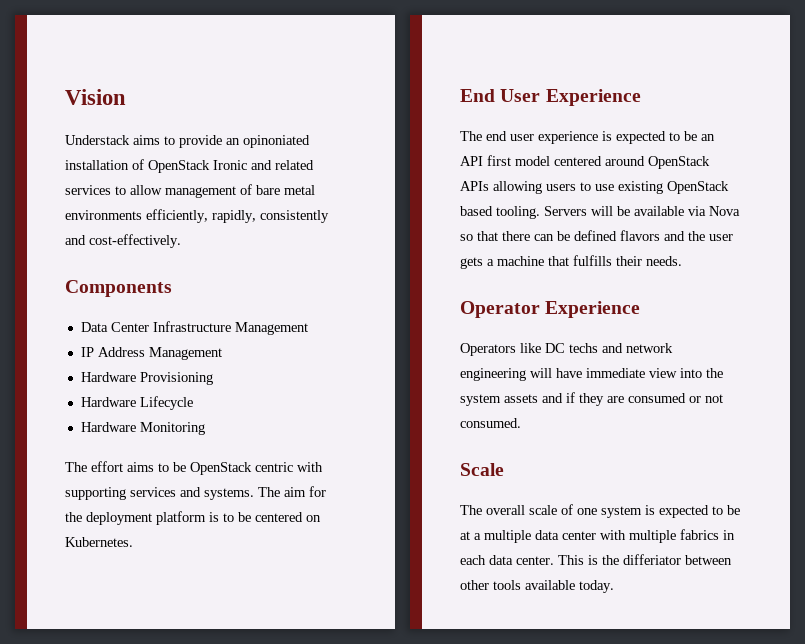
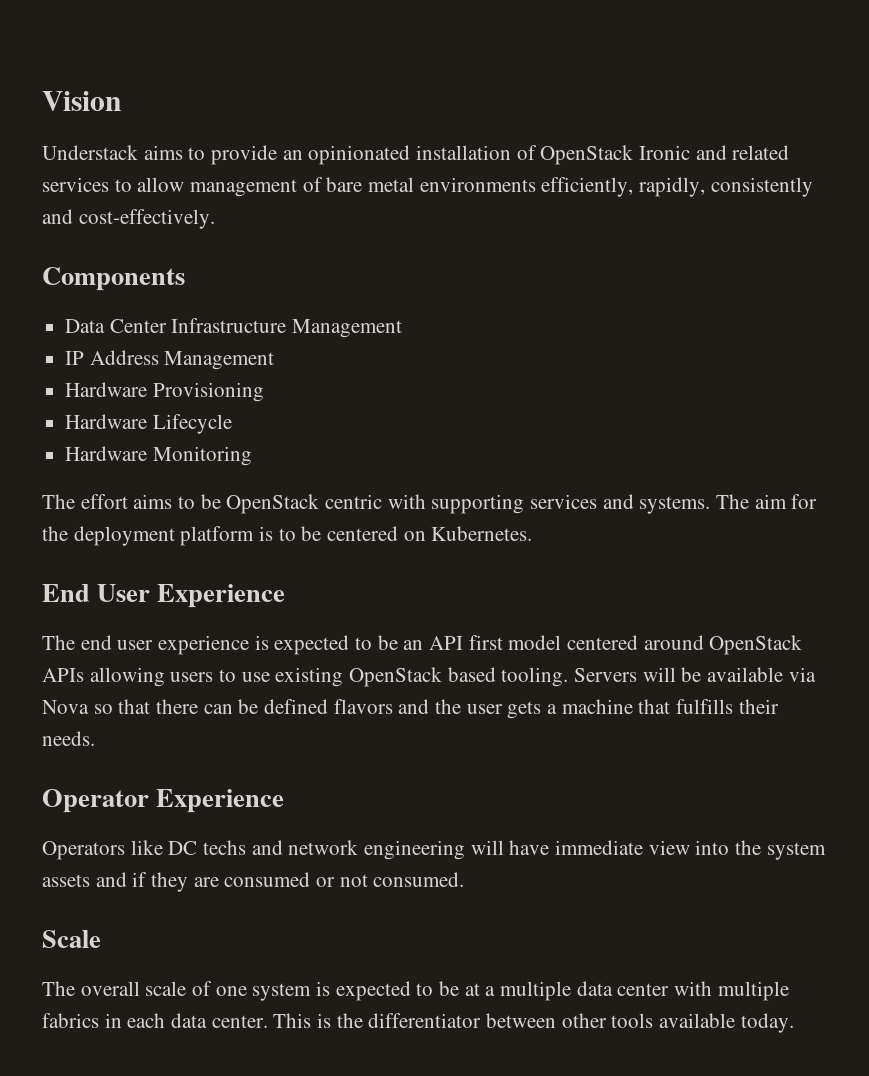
- Understack aims to provide an opinoniated installation of OpenStack Ironic and related services to allow management of bare metal environments efficiently, rapidly, consistently and cost-effectively.
+ Understack aims to provide an opinionated installation of OpenStack Ironic and related services to allow management of bare metal environments efficiently, rapidly, consistently and cost-effectively.
- This is the differiator between other tools available today.
+ This is the differentiator between other tools available today.

